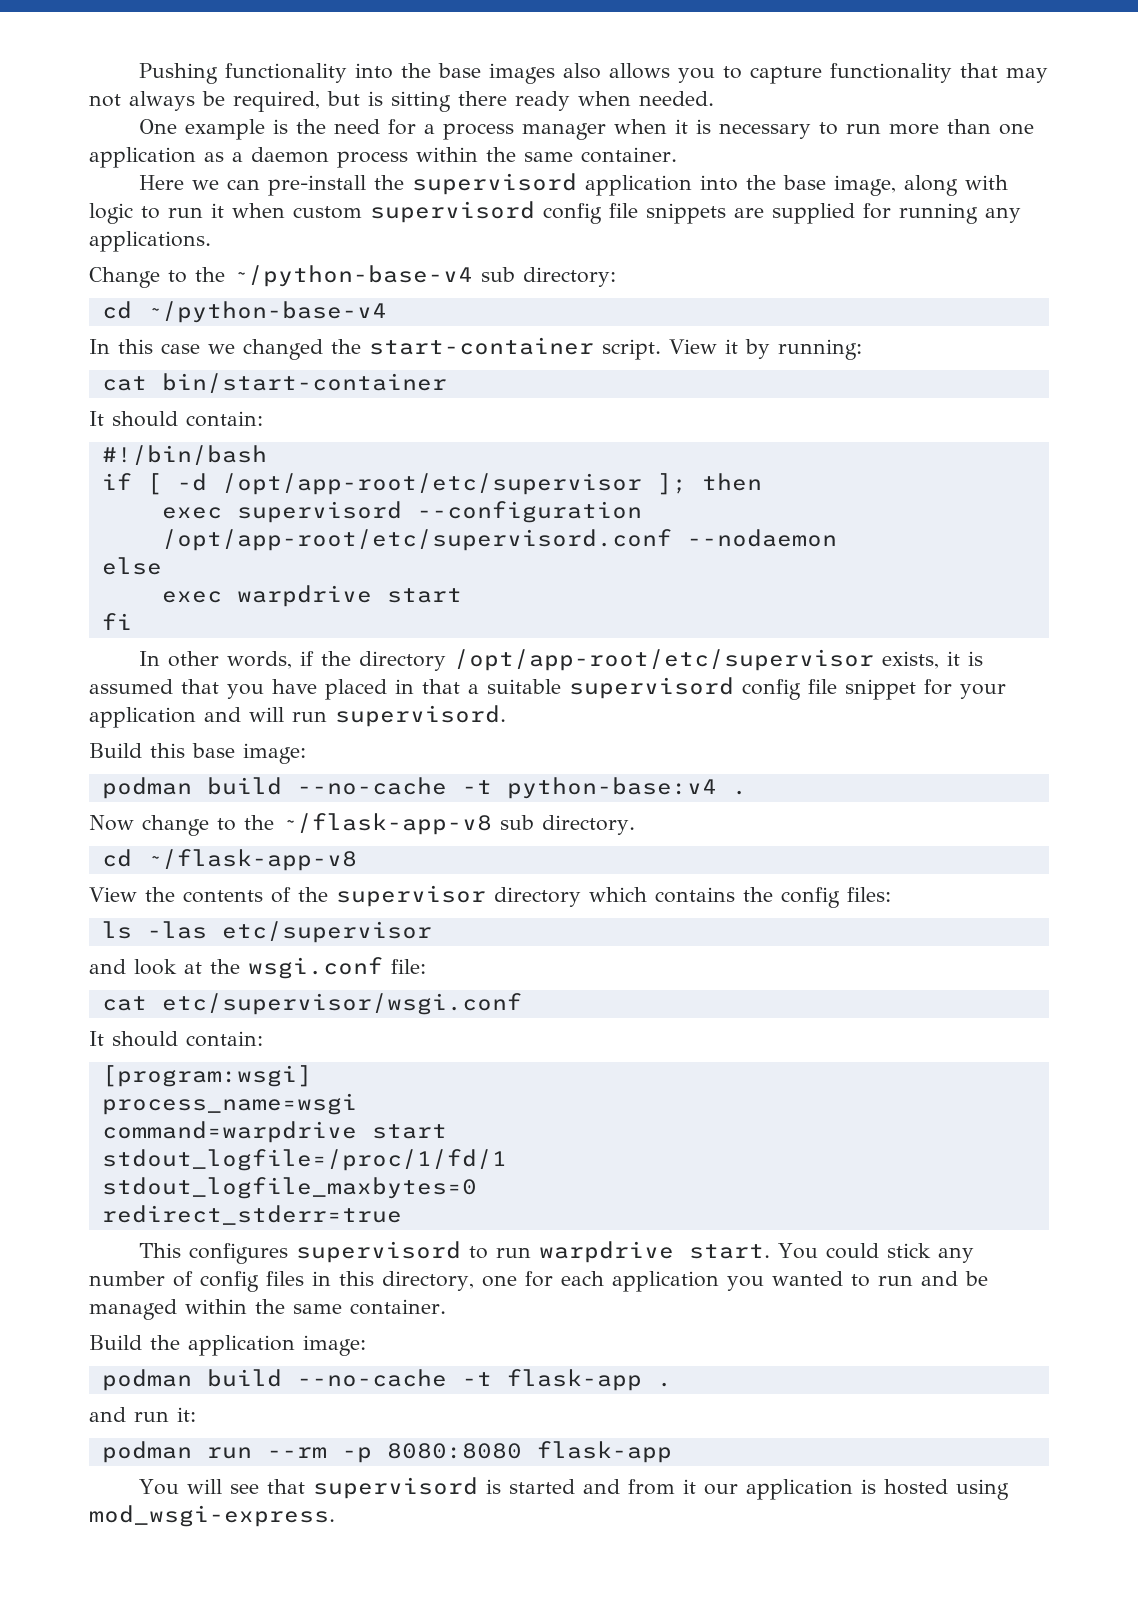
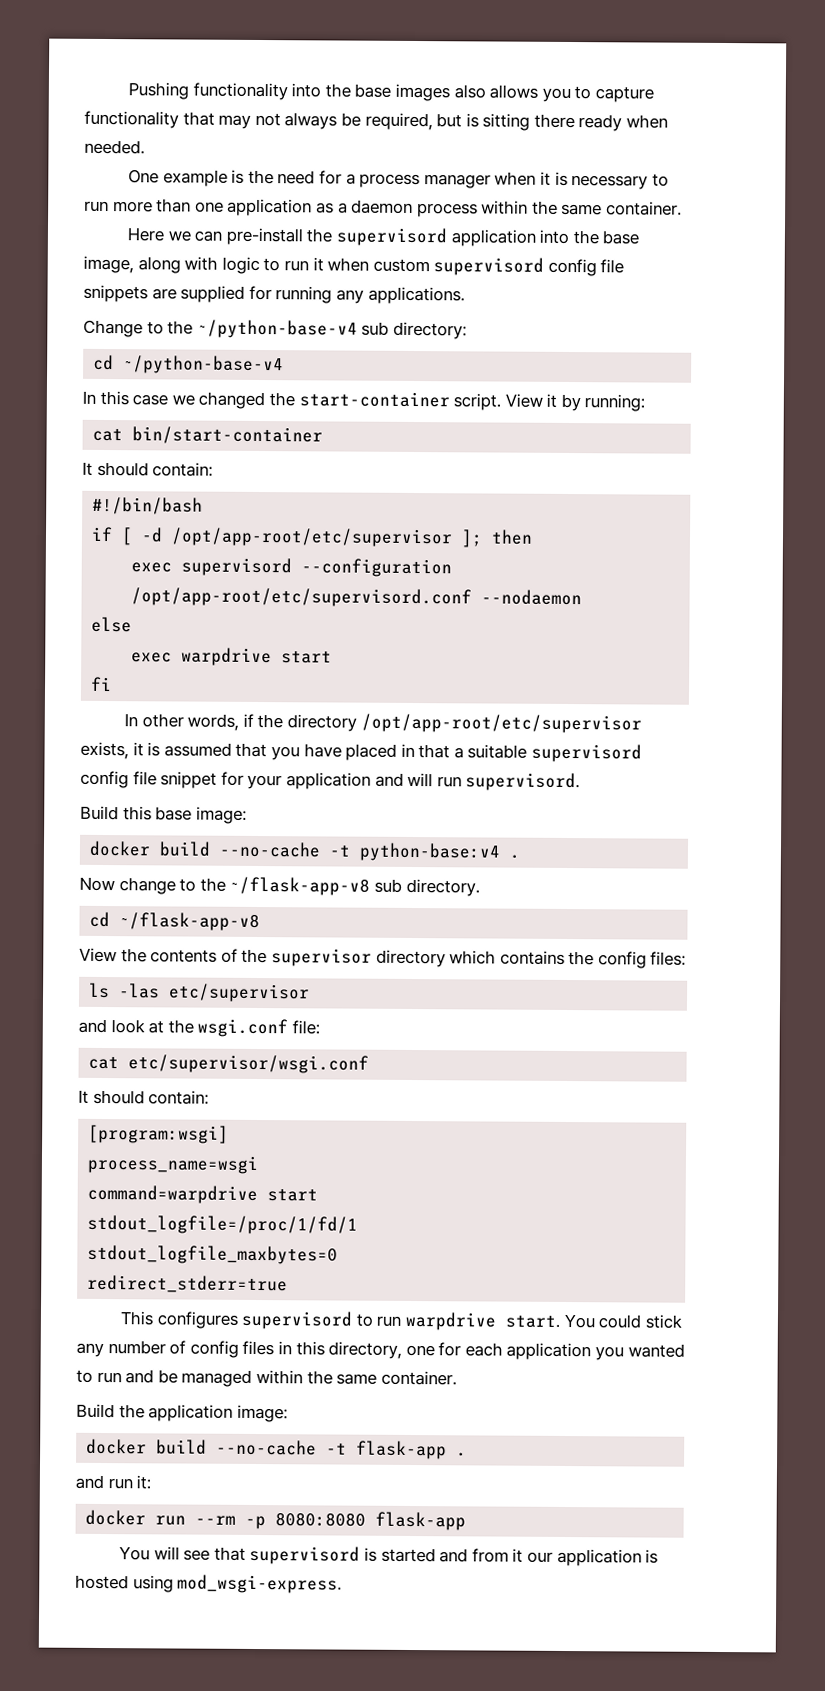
- podman build --no-cache -t python-base:v4 .
+ docker build --no-cache -t python-base:v4 .
- podman build --no-cache -t flask-app .
+ docker build --no-cache -t flask-app .
- podman run --rm -p 8080:8080 flask-app
+ docker run --rm -p 8080:8080 flask-app

